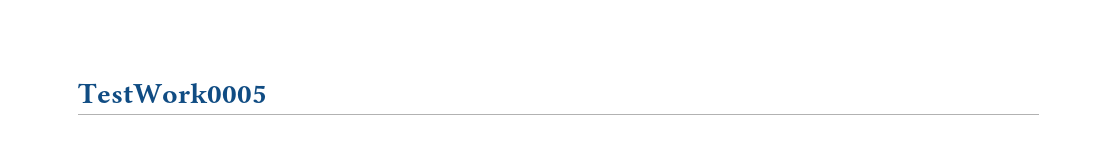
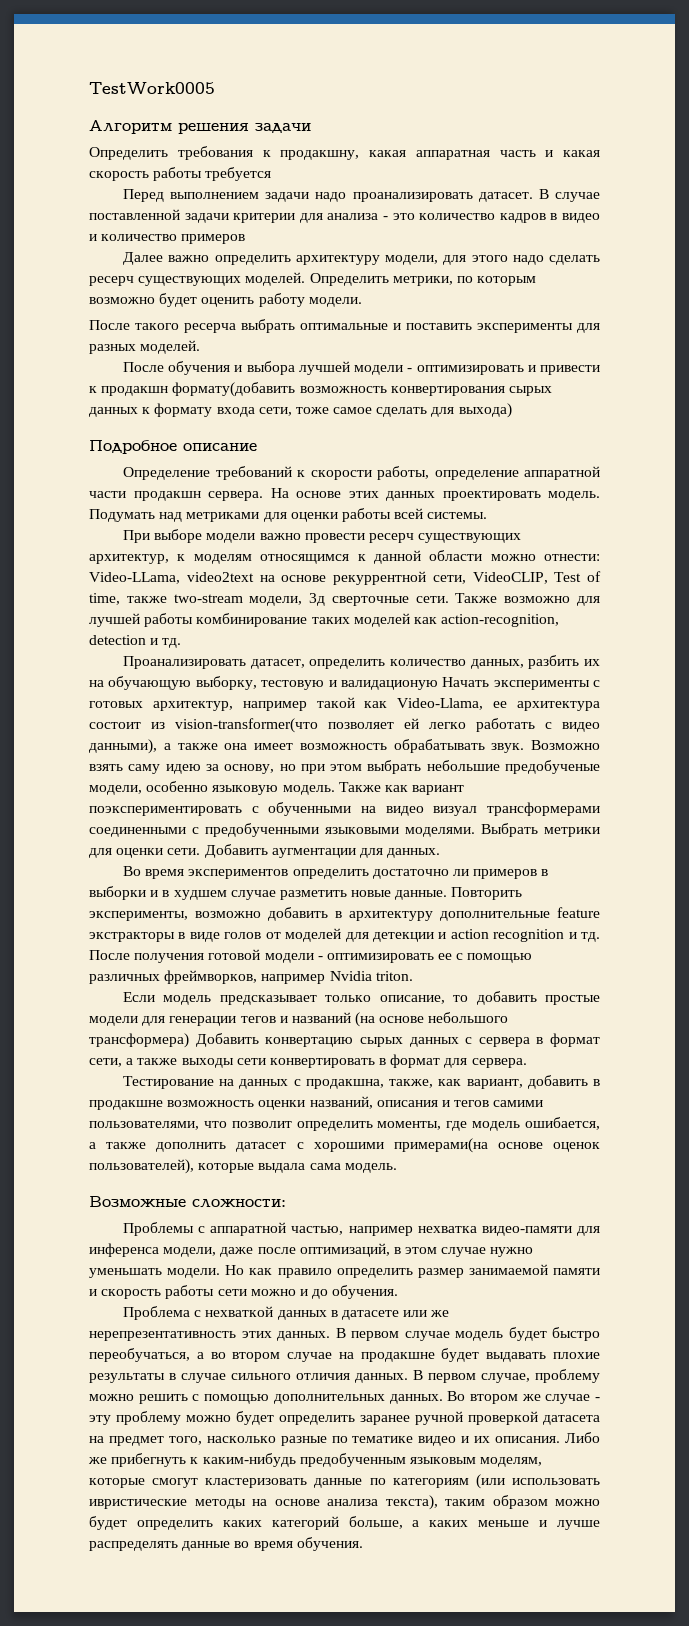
+ Алгоритм решения задачи
+ Определить требования к продакшну, какая аппаратная часть и какая скорость работы требуется
+ Перед выполнением задачи надо проанализировать датасет. В случае поставленной задачи критерии для анализа - это количество кадров в видео и количество примеров
+ Далее важно определить архитектуру модели, для этого надо сделать ресерч существующих моделей. Определить метрики, по которым возможно будет оценить работу модели.
+ После такого ресерча выбрать оптимальные и поставить эксперименты для разных моделей.
+ После обучения и выбора лучшей модели - оптимизировать и привести к продакшн формату(добавить возможность конвертирования сырых данных к формату входа сети, тоже самое сделать для выхода)
+ Подробное описание
+ Определение требований к скорости работы, определение аппаратной части продакшн сервера. На основе этих данных проектировать модель. Подумать над метриками для оценки работы всей системы.
+ При выборе модели важно провести ресерч существующих архитектур, к моделям относящимся к данной области можно отнести: Video-LLama, video2text на основе рекуррентной сети, VideoCLIP, Test of time, также two-stream модели, 3д сверточные сети. Также возможно для лучшей работы комбинирование таких моделей как action-recognition, detection и тд.
+ Проанализировать датасет, определить количество данных, разбить их на обучающую выборку, тестовую и валидационую Начать эксперименты с готовых архитектур, например такой как Video-Llama, ее архитектура состоит из vision-transformer(что позволяет ей легко работать с видео данными), а также она имеет возможность обрабатывать звук. Возможно взять саму идею за основу, но при этом выбрать небольшие предобученые модели, особенно языковую модель. Также как вариант поэкспериментировать с обученными на видео визуал трансформерами соединенными с предобученными языковыми моделями. Выбрать метрики для оценки сети. Добавить аугментации для данных.
+ Во время экспериментов определить достаточно ли примеров в выборки и в худшем случае разметить новые данные. Повторить эксперименты, возможно добавить в архитектуру дополнительные feature экстракторы в виде голов от моделей для детекции и action recognition и тд. После получения готовой модели - оптимизировать ее с помощью различных фреймворков, например Nvidia triton.
+ Если модель предсказывает только описание, то добавить простые модели для генерации тегов и названий (на основе небольшого трансформера) Добавить конвертацию сырых данных с сервера в формат сети, а также выходы сети конвертировать в формат для сервера.
+ Тестирование на данных с продакшна, также, как вариант, добавить в продакшне возможность оценки названий, описания и тегов самими пользователями, что позволит определить моменты, где модель ошибается, а также дополнить датасет с хорошими примерами(на основе оценок пользователей), которые выдала сама модель.
+ Возможные сложности:
+ Проблемы с аппаратной частью, например нехватка видео-памяти для инференса модели, даже после оптимизаций, в этом случае нужно уменьшать модели. Но как правило определить размер занимаемой памяти и скорость работы сети можно и до обучения.
+ Проблема с нехваткой данных в датасете или же нерепрезентативность этих данных. В первом случае модель будет быстро переобучаться, а во втором случае на продакшне будет выдавать плохие результаты в случае сильного отличия данных. В первом случае, проблему можно решить с помощью дополнительных данных. Во втором же случае - эту проблему можно будет определить заранее ручной проверкой датасета на предмет того, насколько разные по тематике видео и их описания. Либо же прибегнуть к каким-нибудь предобученным языковым моделям, которые смогут кластеризовать данные по категориям (или использовать ивристические методы на основе анализа текста), таким образом можно будет определить каких категорий больше, а каких меньше и лучше распределять данные во время обучения.

